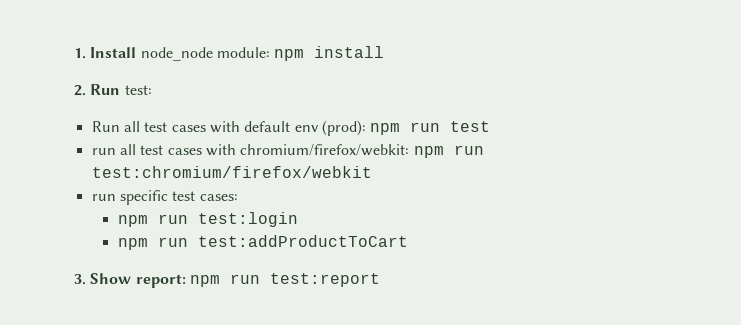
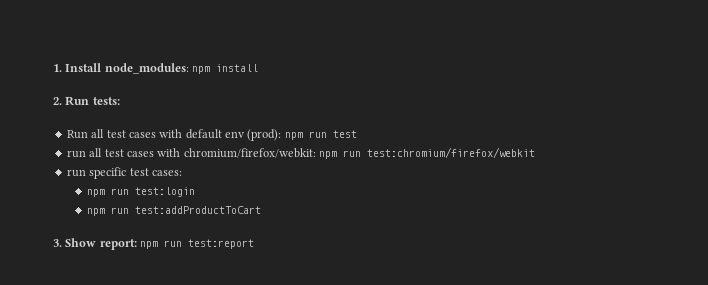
- 1. Install node_node module: npm install
+ 1. Install node_modules: npm install
- 2. Run test:
+ 2. Run tests:

